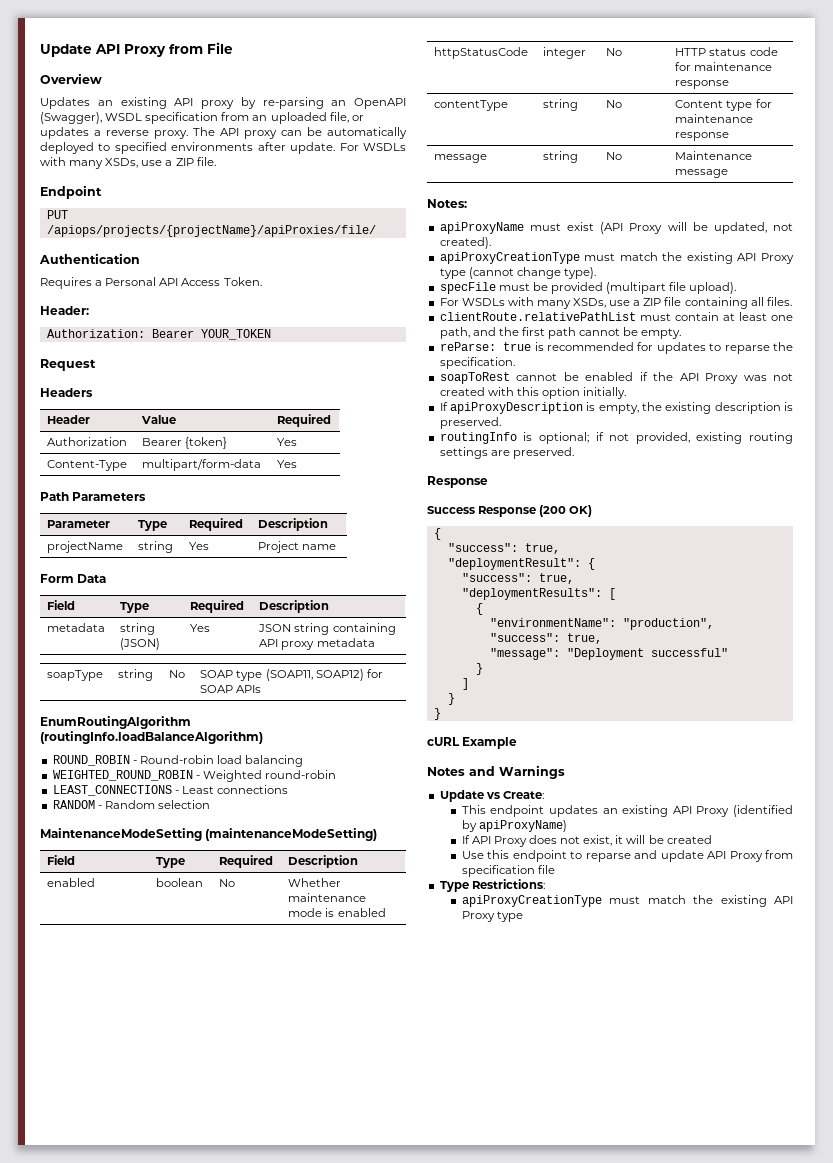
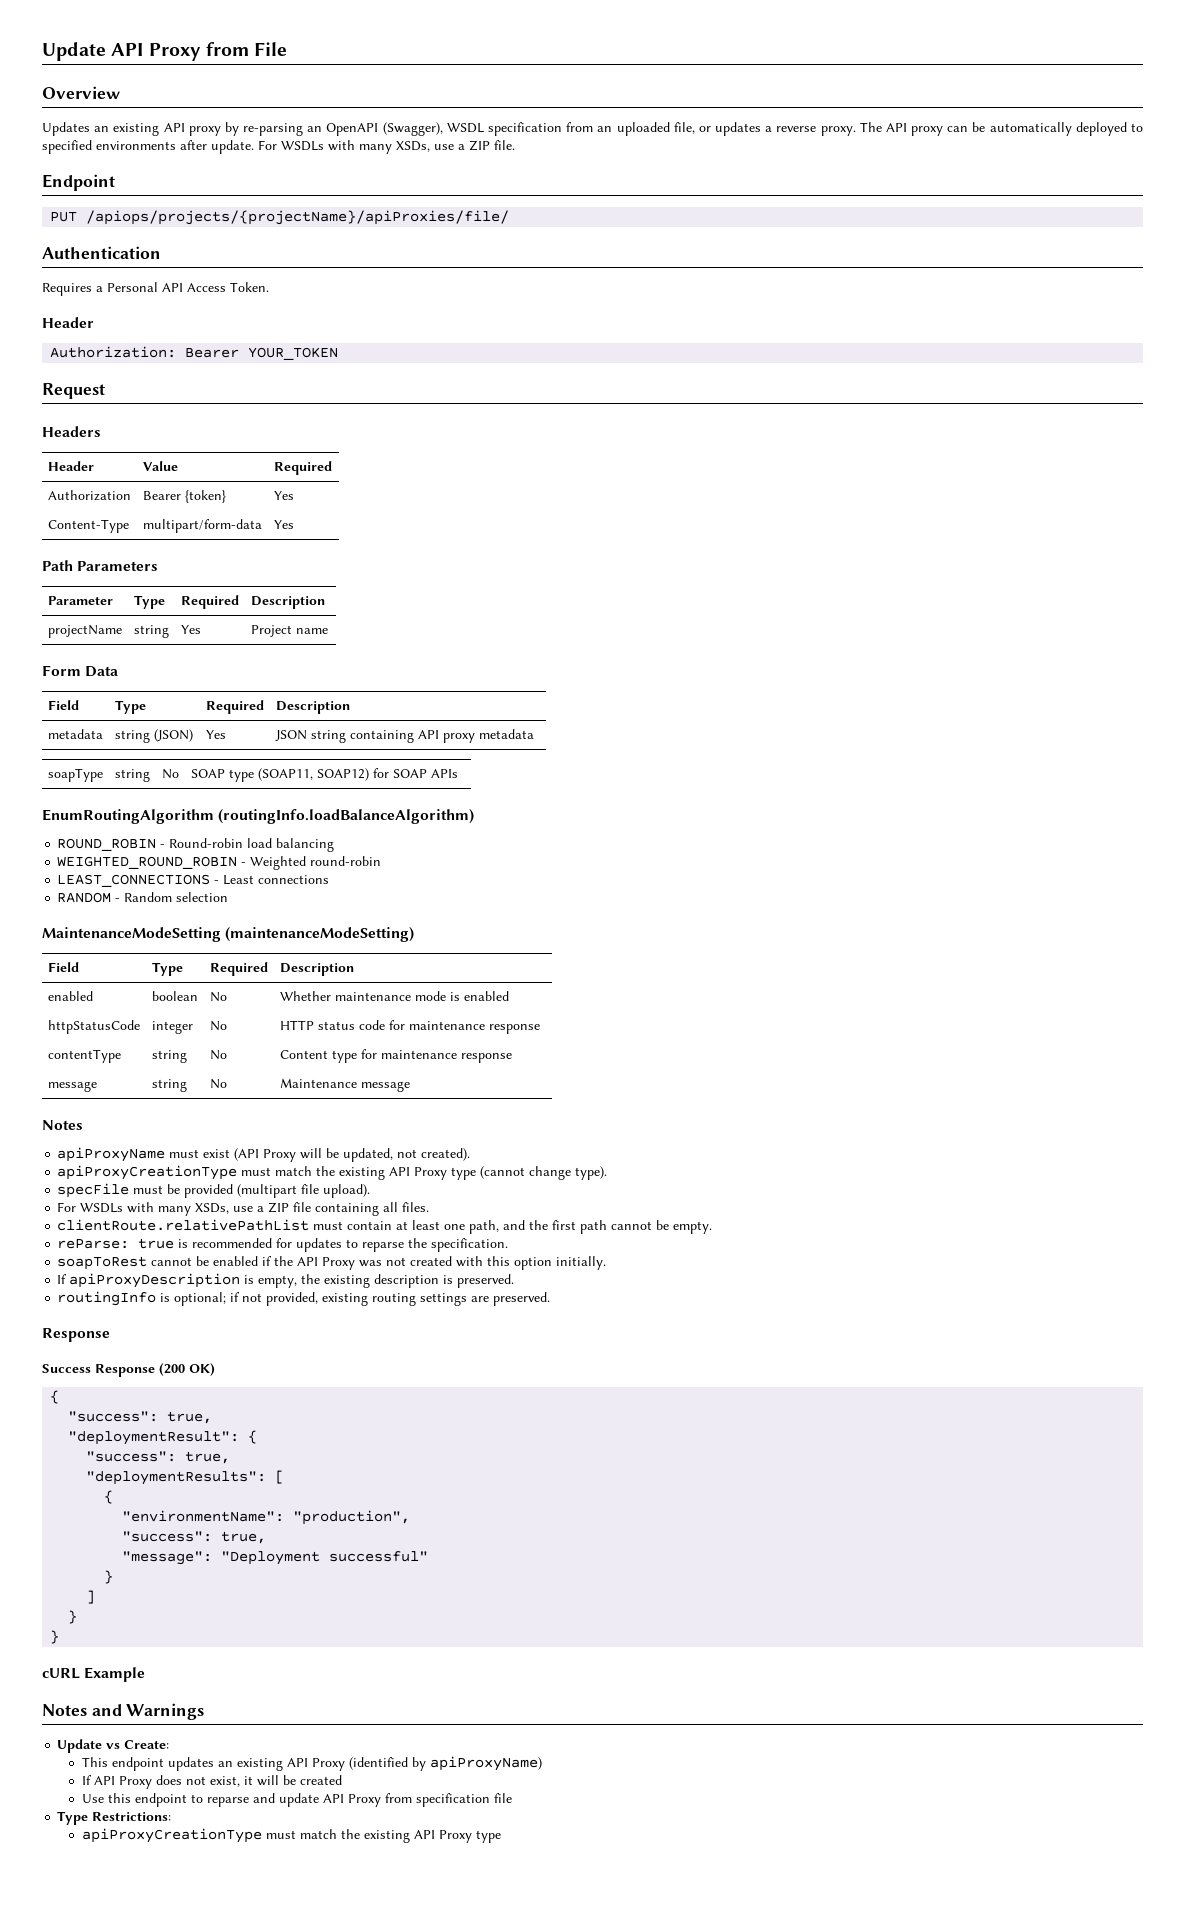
  Requires a Personal API Access Token.
- Header:
+ Header
  message | string | No | Maintenance message
- Notes:
+ Notes

